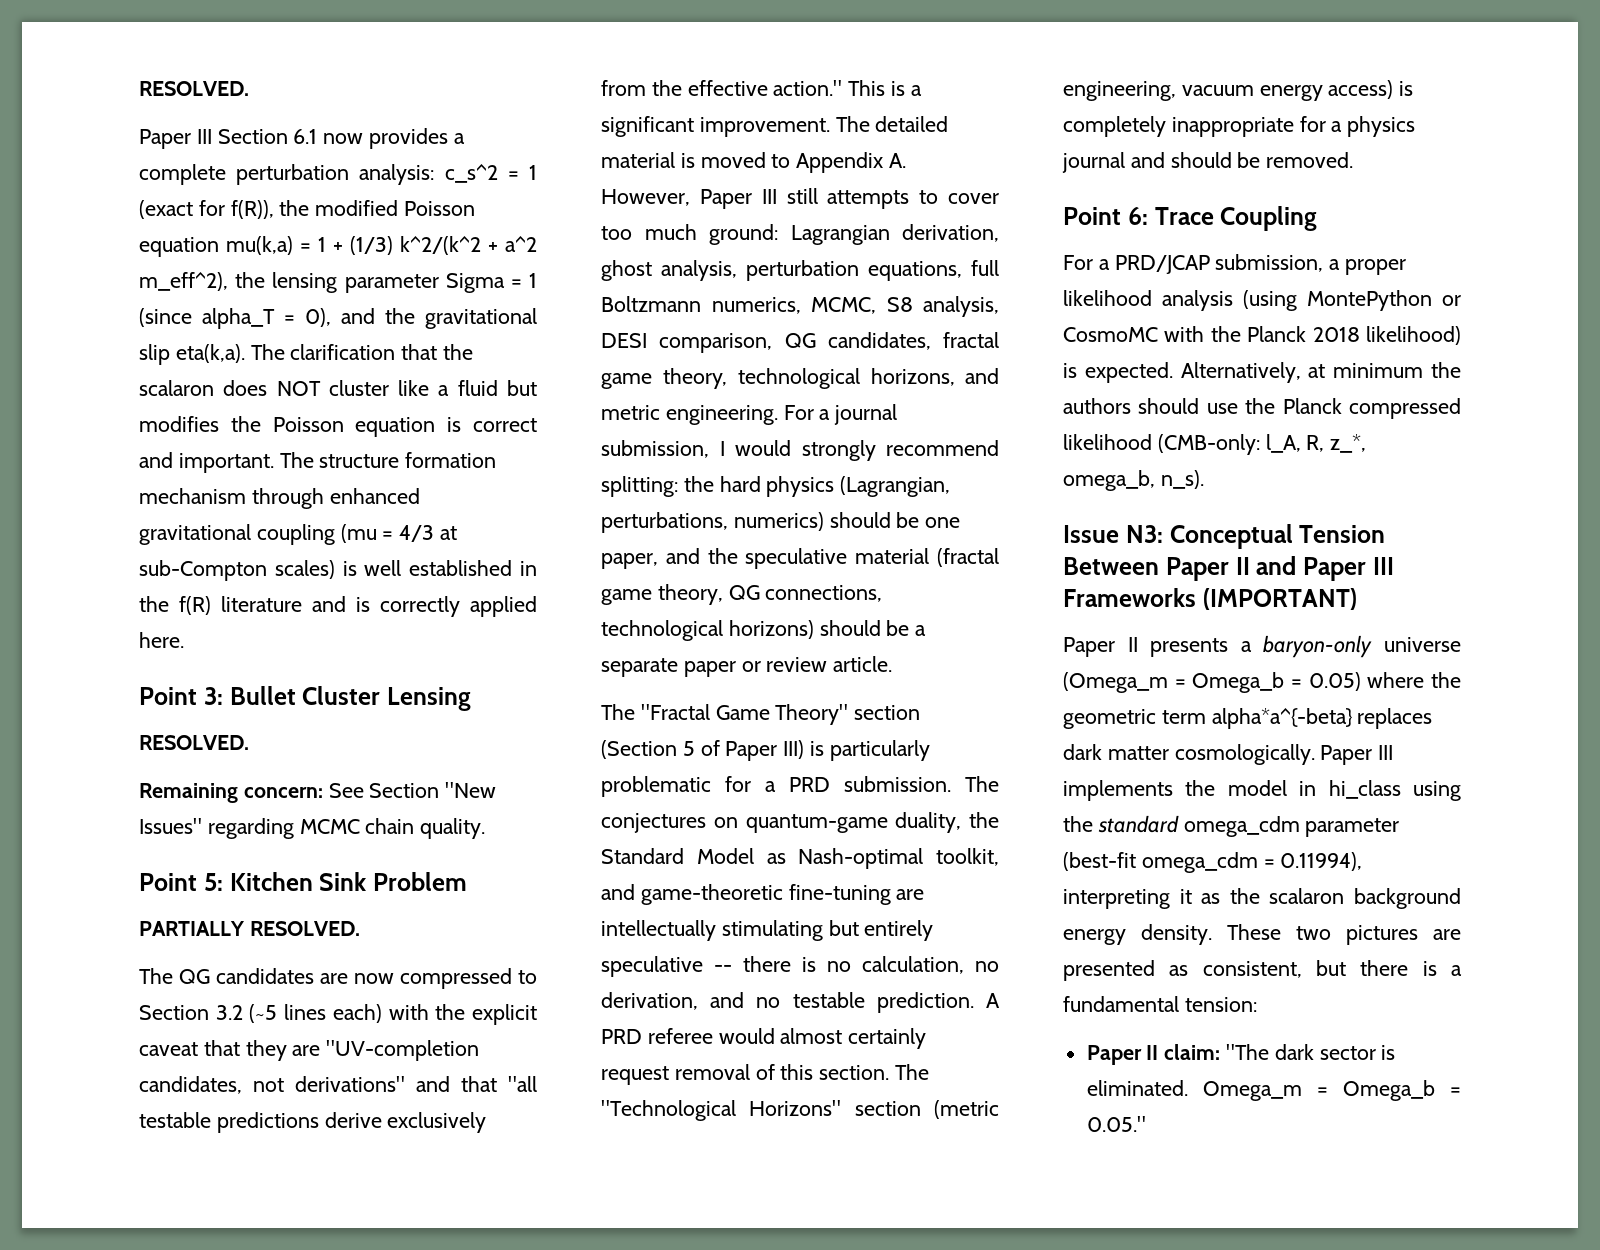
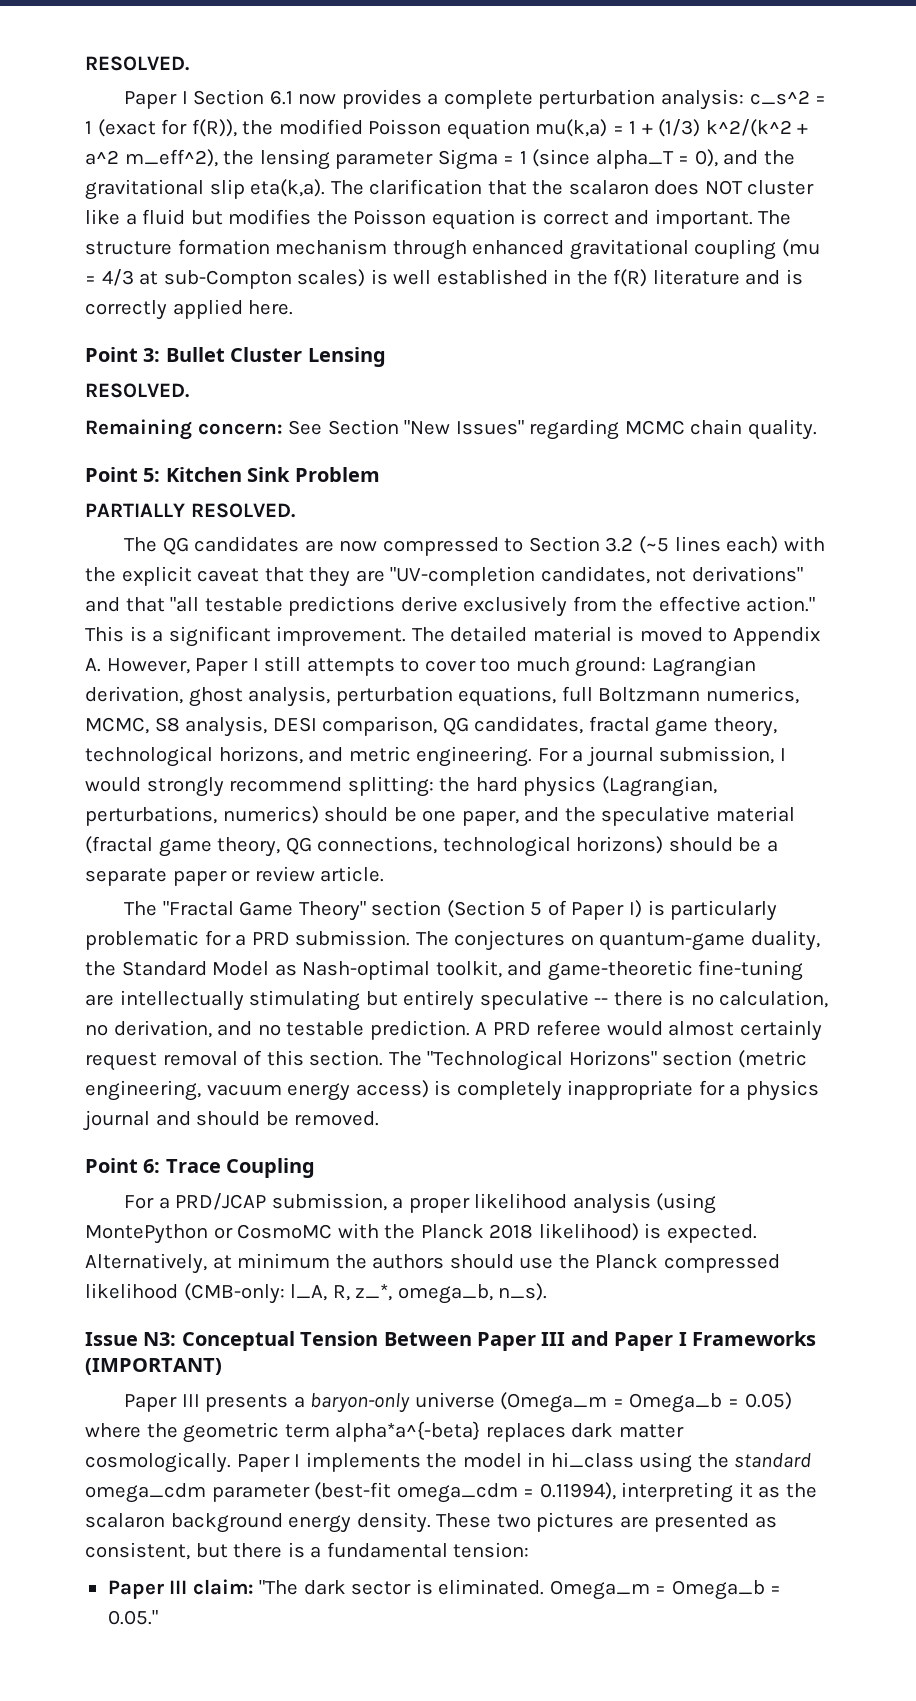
- Paper III Section 6.1 now provides a complete perturbation analysis: c_s^2 = 1 (exact for f(R)), the modified Poisson equation mu(k,a) = 1 + (1/3) k^2/(k^2 + a^2 m_eff^2), the lensing parameter Sigma = 1 (since alpha_T = 0), and the gravitational slip eta(k,a).
+ Paper I Section 6.1 now provides a complete perturbation analysis: c_s^2 = 1 (exact for f(R)), the modified Poisson equation mu(k,a) = 1 + (1/3) k^2/(k^2 + a^2 m_eff^2), the lensing parameter Sigma = 1 (since alpha_T = 0), and the gravitational slip eta(k,a).
- The detailed material is moved to Appendix A. However, Paper III still attempts to cover too much ground: Lagrangian derivation, ghost analysis, perturbation equations, full Boltzmann numerics, MCMC, S8 analysis, DESI comparison, QG candidates, fractal game theory, technological horizons, and metric engineering.
+ The detailed material is moved to Appendix A. However, Paper I still attempts to cover too much ground: Lagrangian derivation, ghost analysis, perturbation equations, full Boltzmann numerics, MCMC, S8 analysis, DESI comparison, QG candidates, fractal game theory, technological horizons, and metric engineering.
- The "Fractal Game Theory" section (Section 5 of Paper III) is particularly problematic for a PRD submission.
+ The "Fractal Game Theory" section (Section 5 of Paper I) is particularly problematic for a PRD submission.
- Issue N3: Conceptual Tension Between Paper II and Paper III Frameworks (IMPORTANT)
+ Issue N3: Conceptual Tension Between Paper III and Paper I Frameworks (IMPORTANT)
- Paper II presents a baryon-only universe (Omega_m = Omega_b = 0.05) where the geometric term alpha*a^{-beta} replaces dark matter cosmologically.
+ Paper III presents a baryon-only universe (Omega_m = Omega_b = 0.05) where the geometric term alpha*a^{-beta} replaces dark matter cosmologically.
- Paper III implements the model in hi_class using the standard omega_cdm parameter (best-fit omega_cdm = 0.11994), interpreting it as the scalaron background energy density.
+ Paper I implements the model in hi_class using the standard omega_cdm parameter (best-fit omega_cdm = 0.11994), interpreting it as the scalaron background energy density.
- Paper II claim: "The dark sector is eliminated.
+ Paper III claim: "The dark sector is eliminated.

